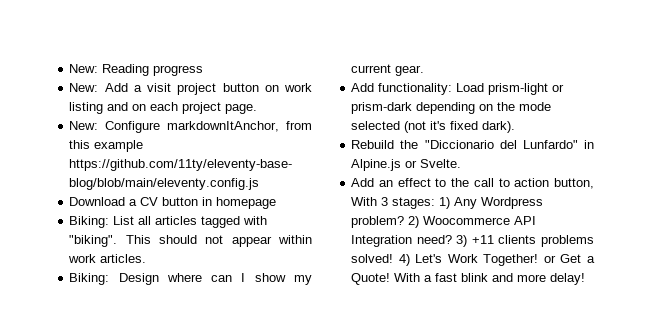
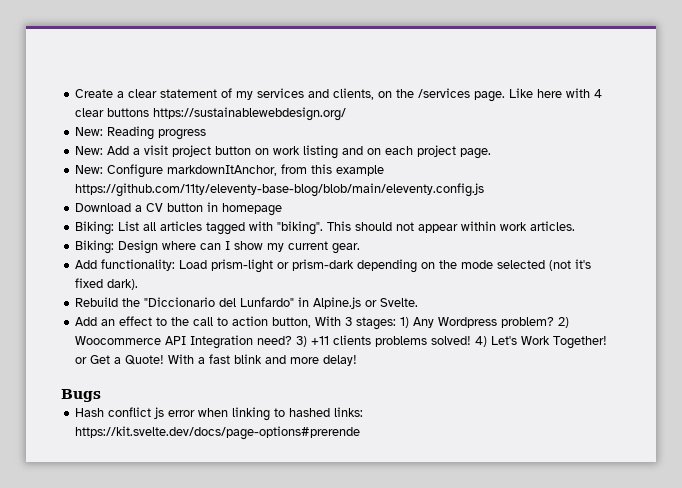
+ Create a clear statement of my services and clients, on the /services page. Like here with 4 clear buttons https://sustainablewebdesign.org/
+ Bugs
+ Hash conflict js error when linking to hashed links: https://kit.svelte.dev/docs/page-options#prerende

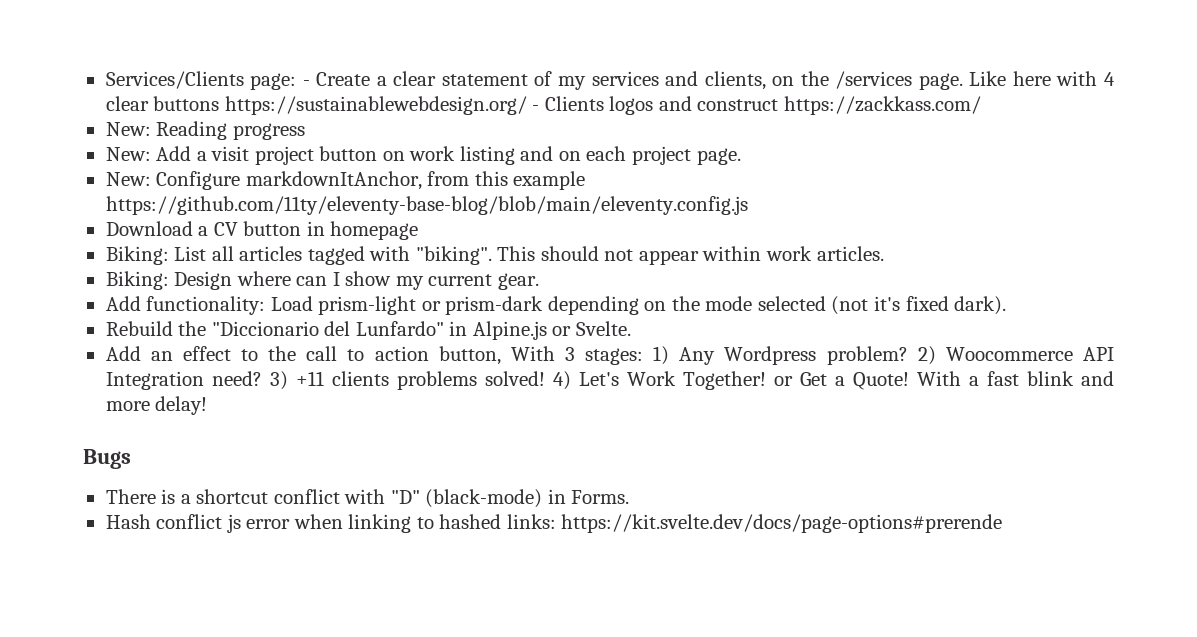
- Create a clear statement of my services and clients, on the /services page.
+ Services/Clients page: - Create a clear statement of my services and clients, on the /services page.
- Like here with 4 clear buttons https://sustainablewebdesign.org/
+ Like here with 4 clear buttons https://sustainablewebdesign.org/ - Clients logos and construct https://zackkass.com/
+ There is a shortcut conflict with "D" (black-mode) in Forms.

